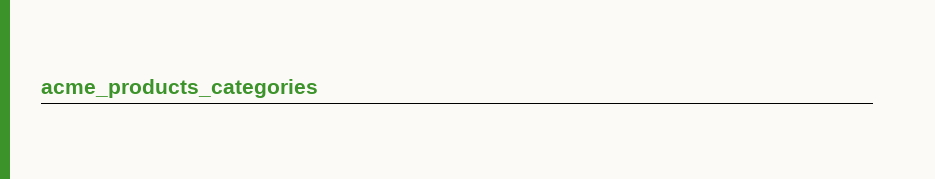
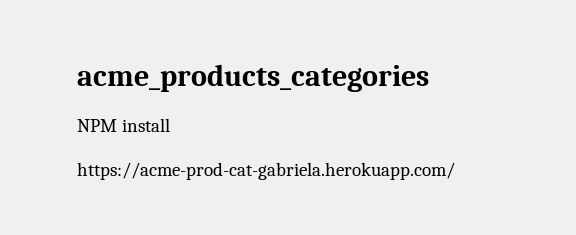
+ NPM install
+ https://acme-prod-cat-gabriela.herokuapp.com/

